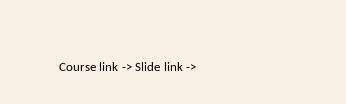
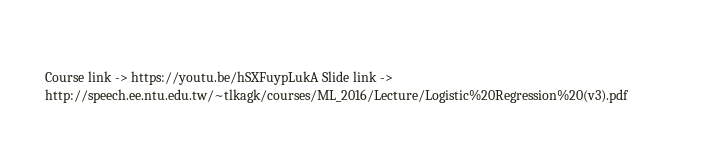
- Course link -> Slide link ->
+ Course link -> https://youtu.be/hSXFuypLukA Slide link -> http://speech.ee.ntu.edu.tw/~tlkagk/courses/ML_2016/Lecture/Logistic%20Regression%20(v3).pdf

